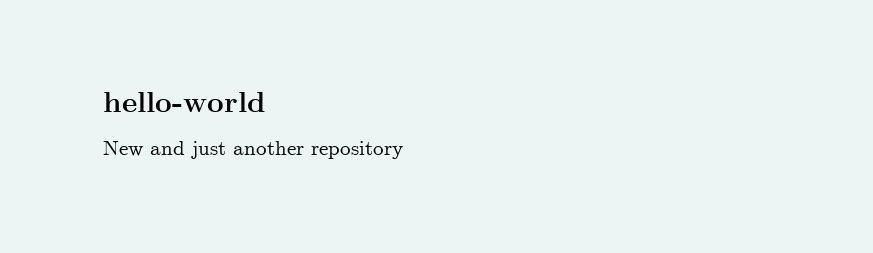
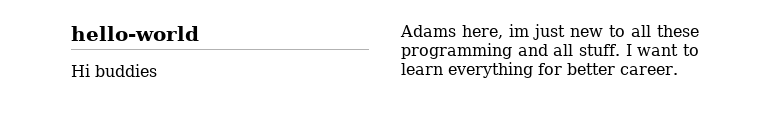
- New and just another repository
+ Hi buddies
+ Adams here, im just new to all these programming and all stuff. I want to learn everything for better career.

